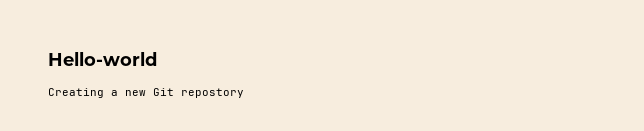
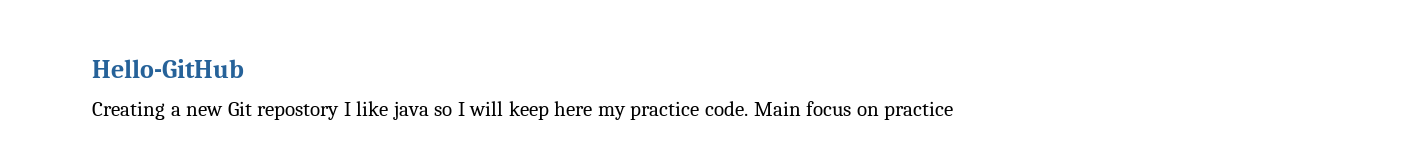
- Hello-world
+ Hello-GitHub
- Creating a new Git repostory
+ Creating a new Git repostory I like java so I will keep here my practice code. Main focus on practice

